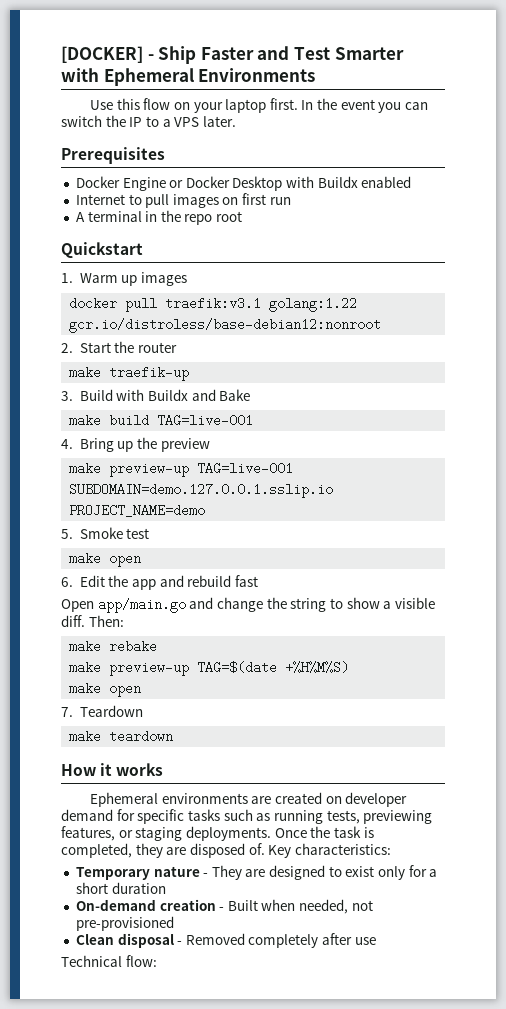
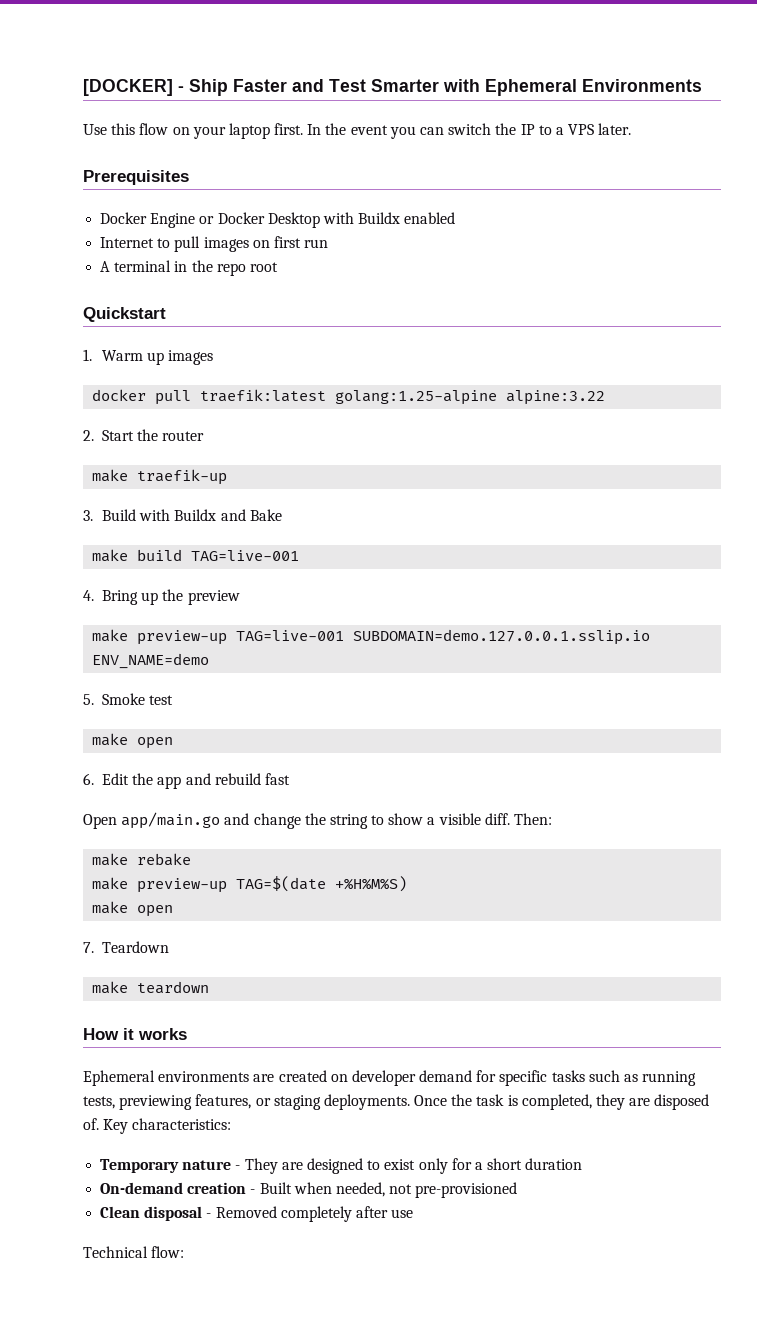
- docker pull traefik:v3.1 golang:1.22 gcr.io/distroless/base-debian12:nonroot
+ docker pull traefik:latest golang:1.25-alpine alpine:3.22
- make preview-up TAG=live-001 SUBDOMAIN=demo.127.0.0.1.sslip.io PROJECT_NAME=demo
+ make preview-up TAG=live-001 SUBDOMAIN=demo.127.0.0.1.sslip.io ENV_NAME=demo

